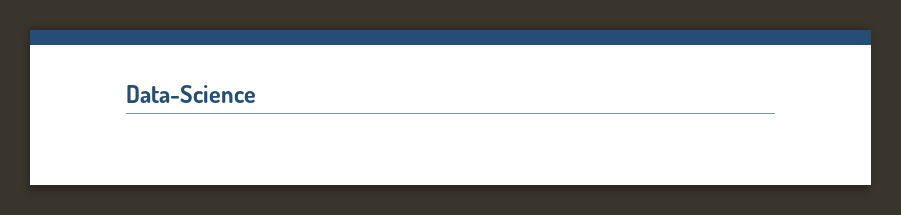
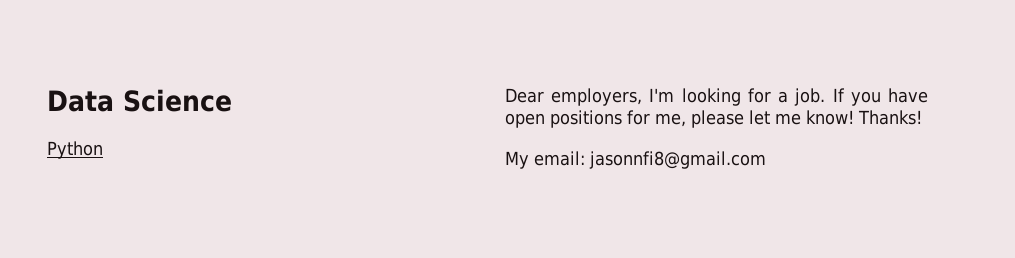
- Data-Science
+ Data Science
+ Python
+ Dear employers, I'm looking for a job. If you have open positions for me, please let me know! Thanks!
+ My email: jasonnfi8@gmail.com

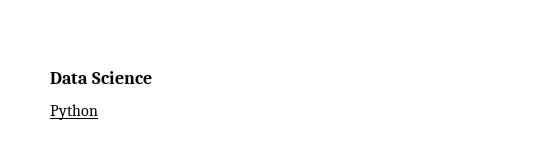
- Dear employers, I'm looking for a job. If you have open positions for me, please let me know! Thanks!
- My email: jasonnfi8@gmail.com

